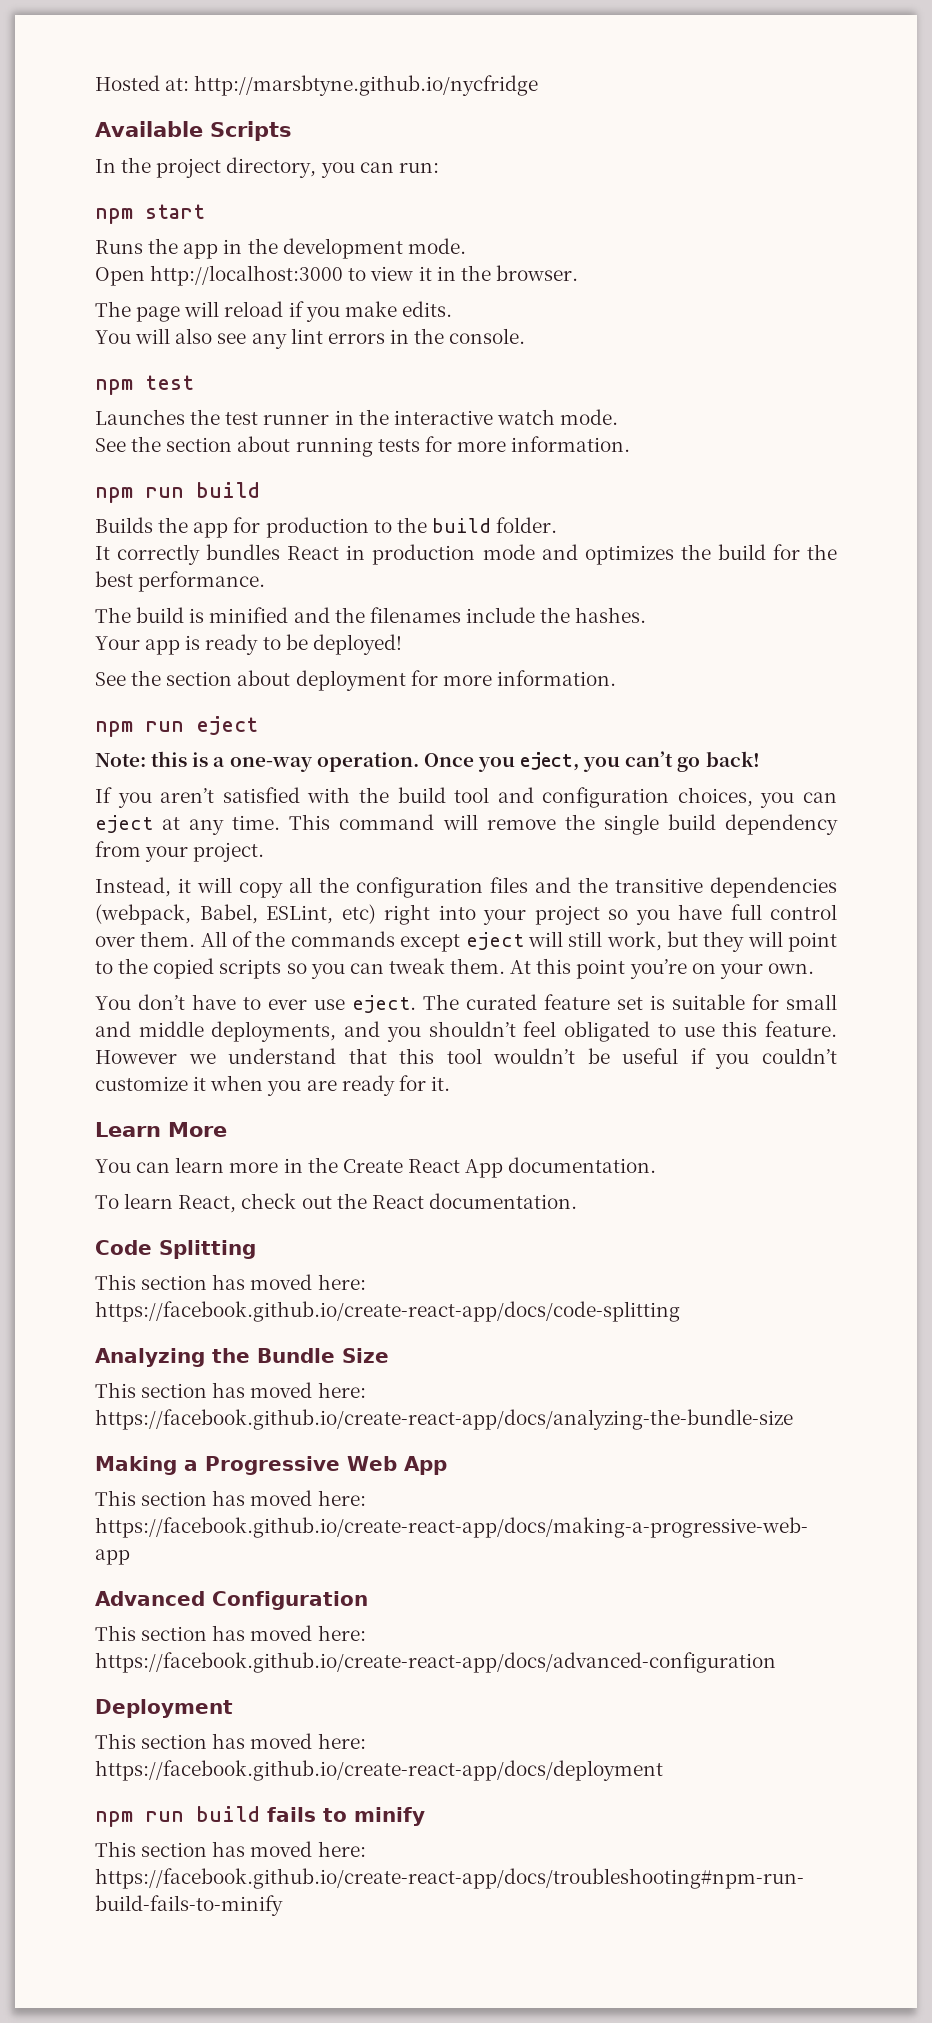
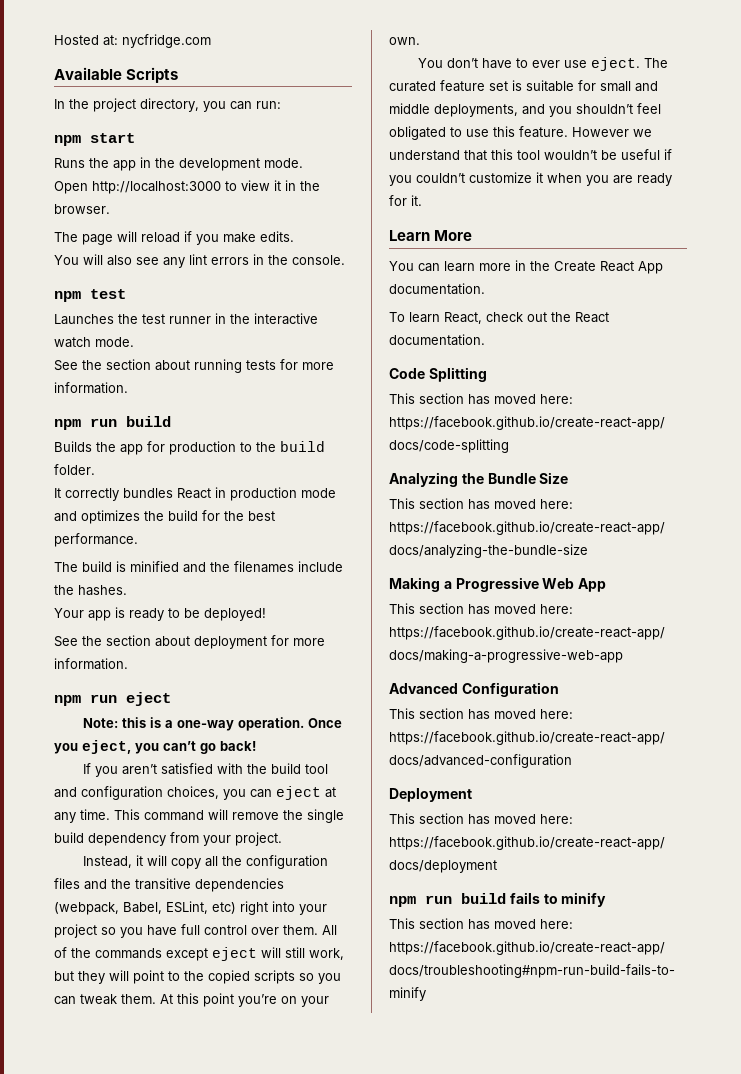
- Hosted at: http://marsbtyne.github.io/nycfridge
+ Hosted at: nycfridge.com

